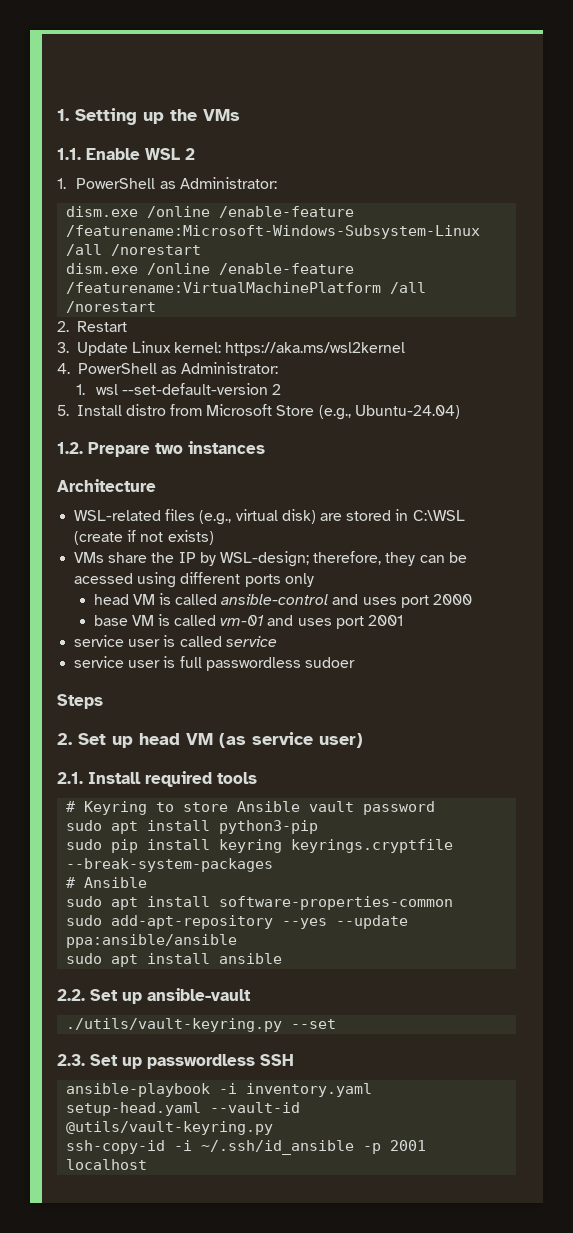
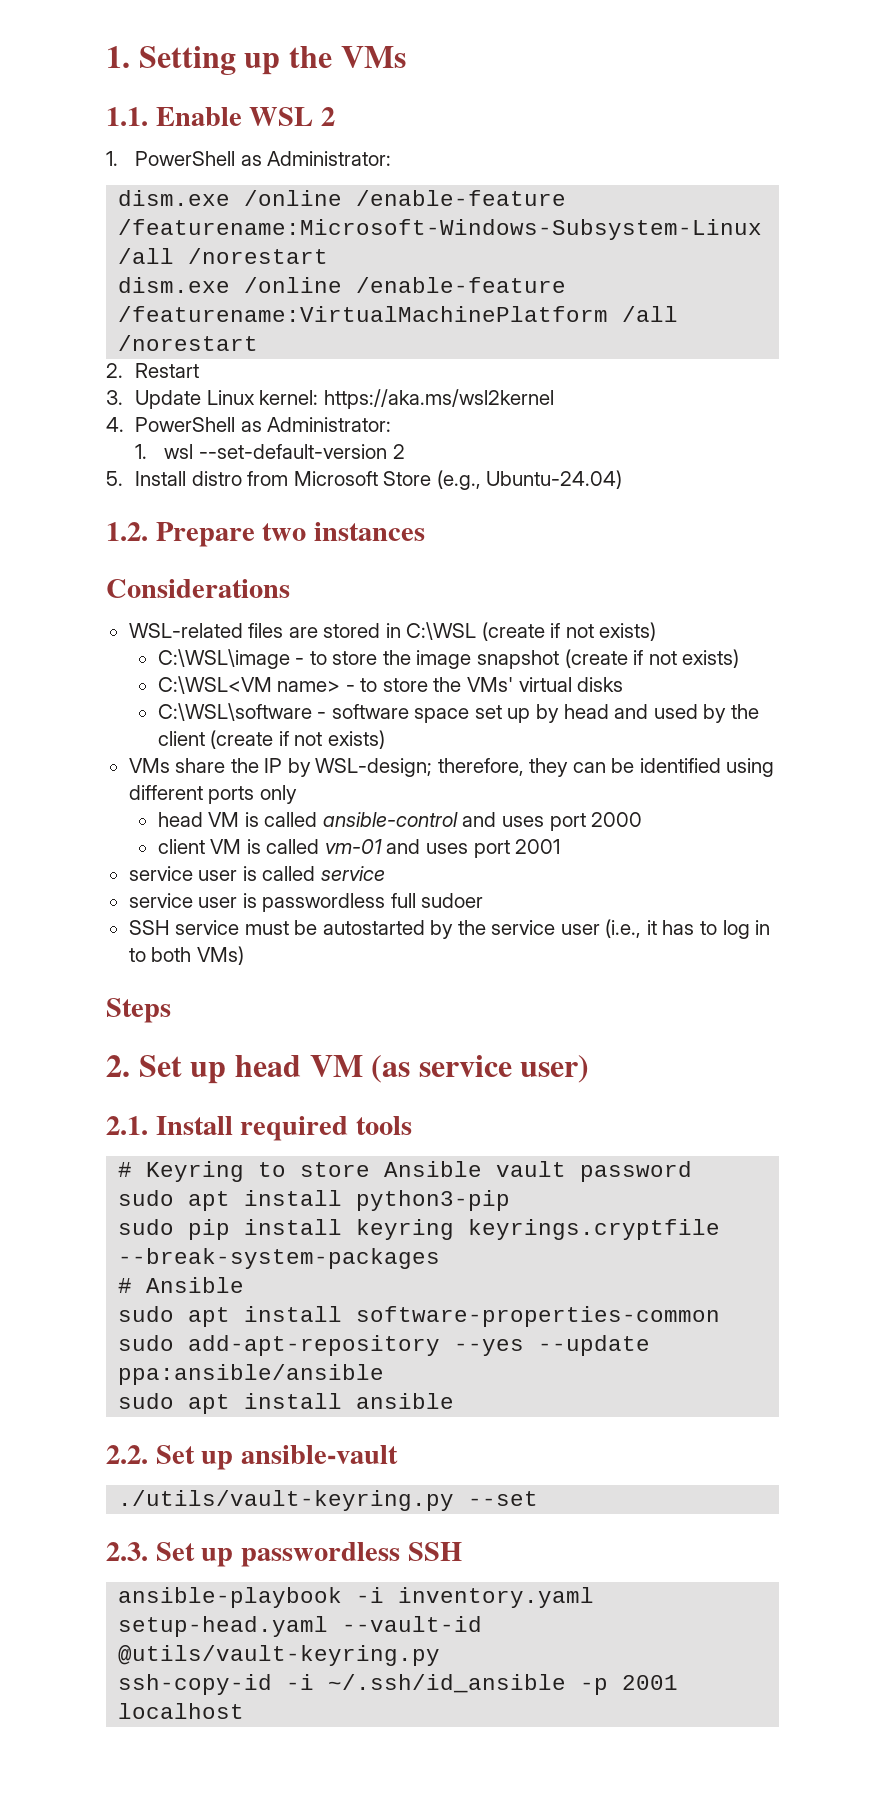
- Architecture
+ Considerations
- WSL-related files (e.g., virtual disk) are stored in C:\WSL (create if not exists)
+ WSL-related files are stored in C:\WSL (create if not exists)
+ C:\WSL\image - to store the image snapshot (create if not exists)
+ C:\WSL<VM name> - to store the VMs' virtual disks
+ C:\WSL\software - software space set up by head and used by the client (create if not exists)
- VMs share the IP by WSL-design; therefore, they can be acessed using different ports only
+ VMs share the IP by WSL-design; therefore, they can be identified using different ports only
- base VM is called vm-01 and uses port 2001
+ client VM is called vm-01 and uses port 2001
- service user is full passwordless sudoer
+ service user is passwordless full sudoer
+ SSH service must be autostarted by the service user (i.e., it has to log in to both VMs)

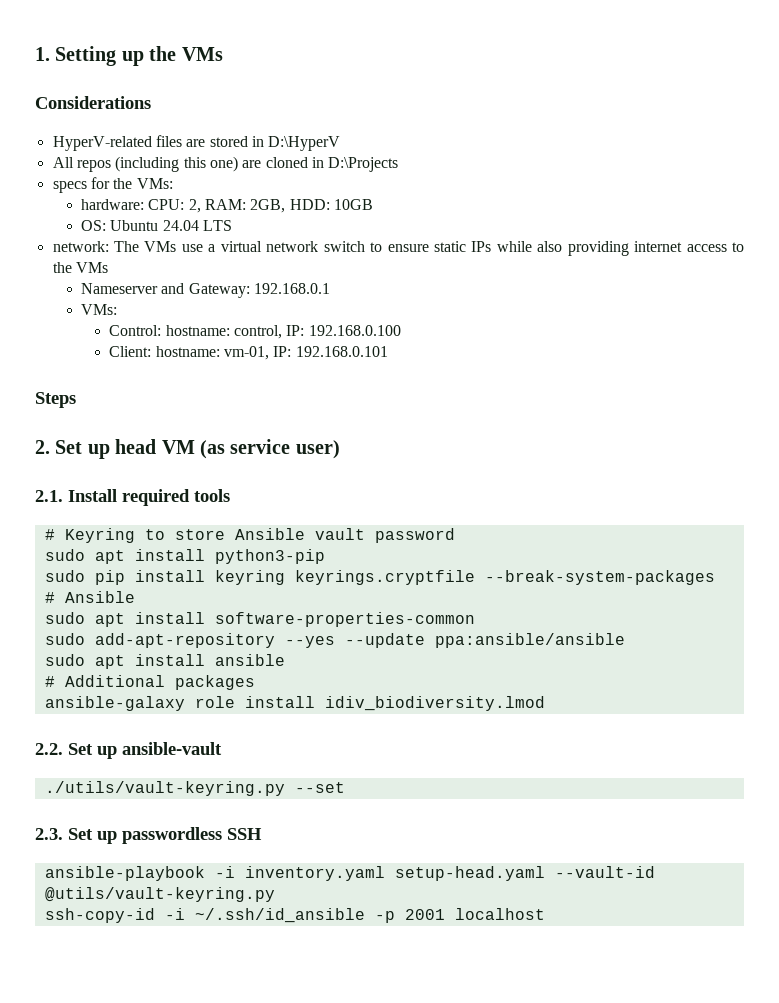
- 1.1. Enable WSL 2
- 1. PowerShell as Administrator:
- dism.exe /online /enable-feature /featurename:Microsoft-Windows-Subsystem-Linux /all /norestart
- dism.exe /online /enable-feature /featurename:VirtualMachinePlatform /all /norestart
- 2. Restart
- 3. Update Linux kernel: https://aka.ms/wsl2kernel
- 4. PowerShell as Administrator:
- 1. wsl --set-default-version 2
- 5. Install distro from Microsoft Store (e.g., Ubuntu-24.04)
- 1.2. Prepare two instances
- WSL-related files are stored in C:\WSL (create if not exists)
- C:\WSL\image - to store the image snapshot (create if not exists)
- C:\WSL<VM name> - to store the VMs' virtual disks
- C:\WSL\software - software space set up by head and used by the client (create if not exists)
- VMs share the IP by WSL-design; therefore, they can be identified using different ports only
- head VM is called ansible-control and uses port 2000
- client VM is called vm-01 and uses port 2001
- service user is called service
- service user is passwordless full sudoer
- SSH service must be autostarted by the service user (i.e., it has to log in to both VMs)
+ HyperV-related files are stored in D:\HyperV
+ All repos (including this one) are cloned in D:\Projects
+ specs for the VMs:
+ hardware: CPU: 2, RAM: 2GB, HDD: 10GB
+ OS: Ubuntu 24.04 LTS
+ network: The VMs use a virtual network switch to ensure static IPs while also providing internet access to the VMs
+ Nameserver and Gateway: 192.168.0.1
+ VMs:
+ Control: hostname: control, IP: 192.168.0.100
+ Client: hostname: vm-01, IP: 192.168.0.101
+ # Additional packages
+ ansible-galaxy role install idiv_biodiversity.lmod

